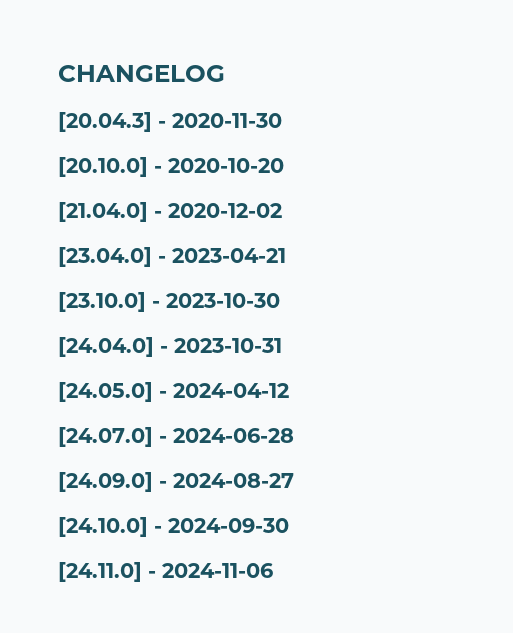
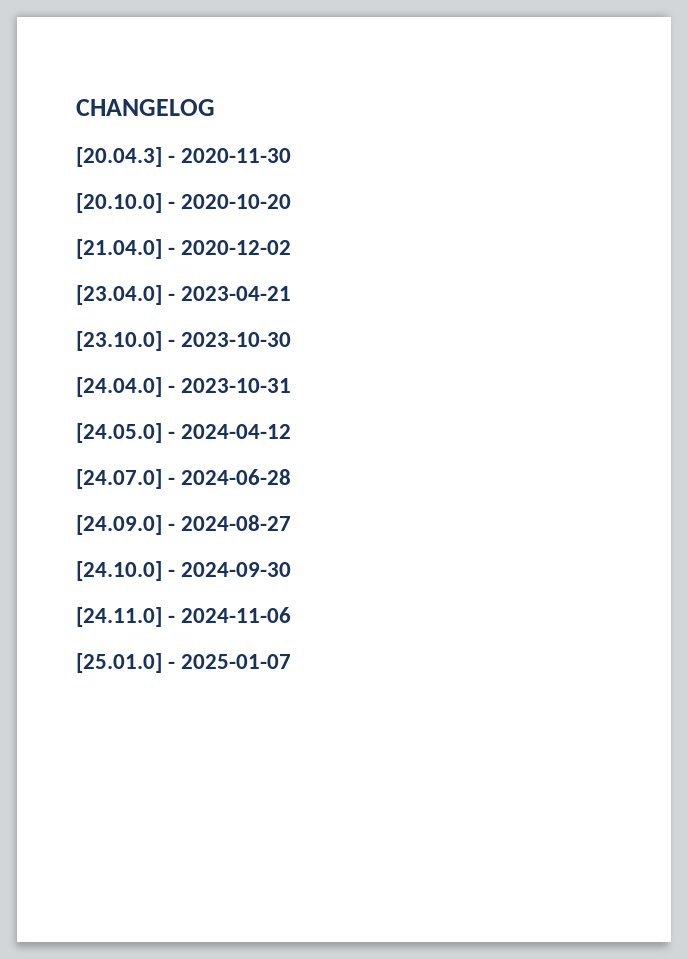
+ [25.01.0] - 2025-01-07

